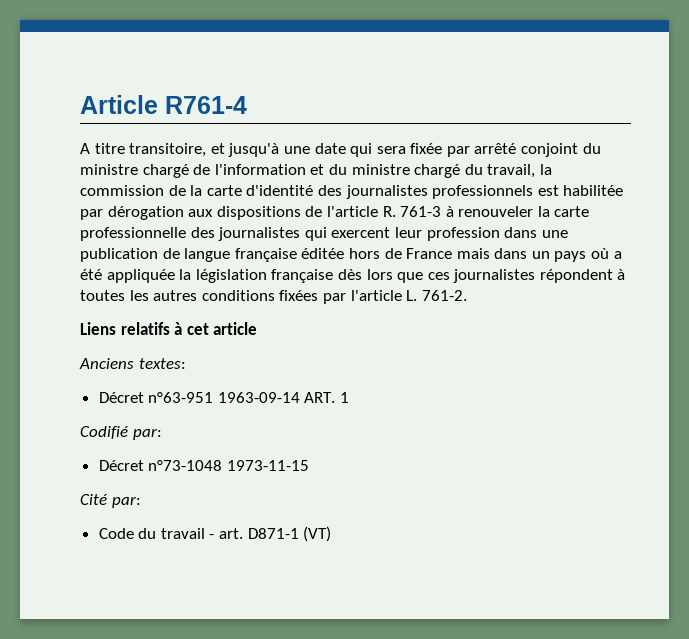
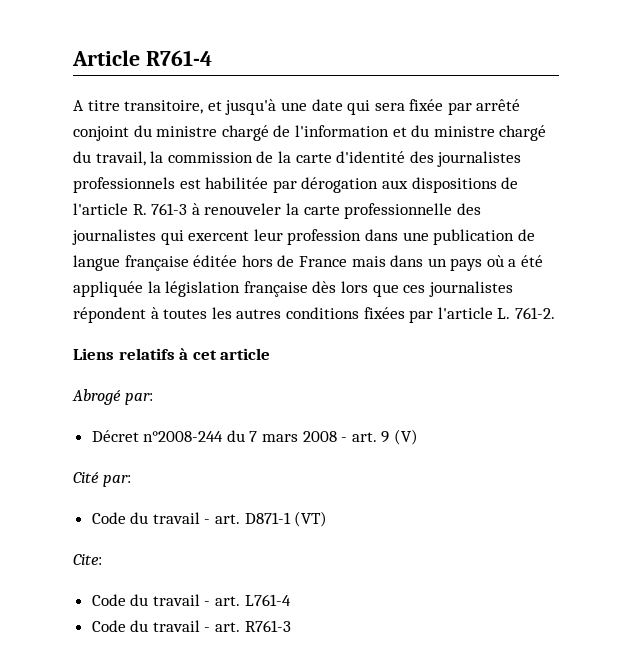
- Anciens textes:
- Décret n°63-951 1963-09-14 ART. 1
- Codifié par:
- Décret n°73-1048 1973-11-15
+ Abrogé par:
+ Décret n°2008-244 du 7 mars 2008 - art. 9 (V)
+ Cite:
+ Code du travail - art. L761-4
+ Code du travail - art. R761-3

